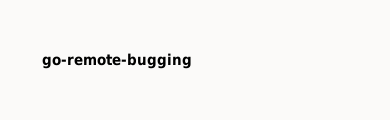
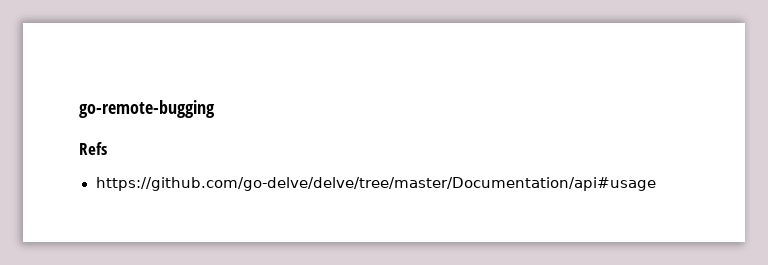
+ Refs
+ https://github.com/go-delve/delve/tree/master/Documentation/api#usage

